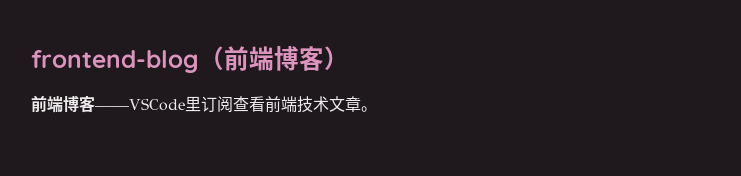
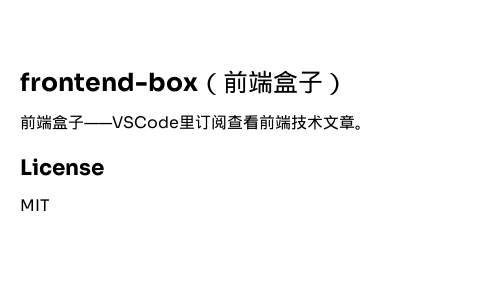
- frontend-blog（前端博客）
+ frontend-box（前端盒子）
- 前端博客——VSCode里订阅查看前端技术文章。
+ 前端盒子——VSCode里订阅查看前端技术文章。
+ License
+ MIT

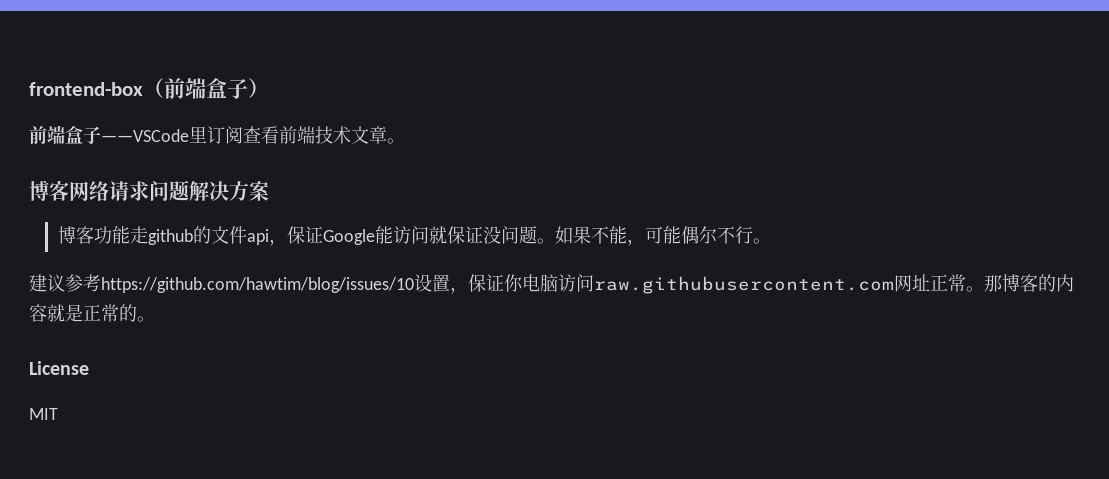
+ 博客网络请求问题解决方案
+ 博客功能走github的文件api，保证Google能访问就保证没问题。如果不能，可能偶尔不行。
+ 建议参考https://github.com/hawtim/blog/issues/10设置，保证你电脑访问raw.githubusercontent.com网址正常。那博客的内容就是正常的。

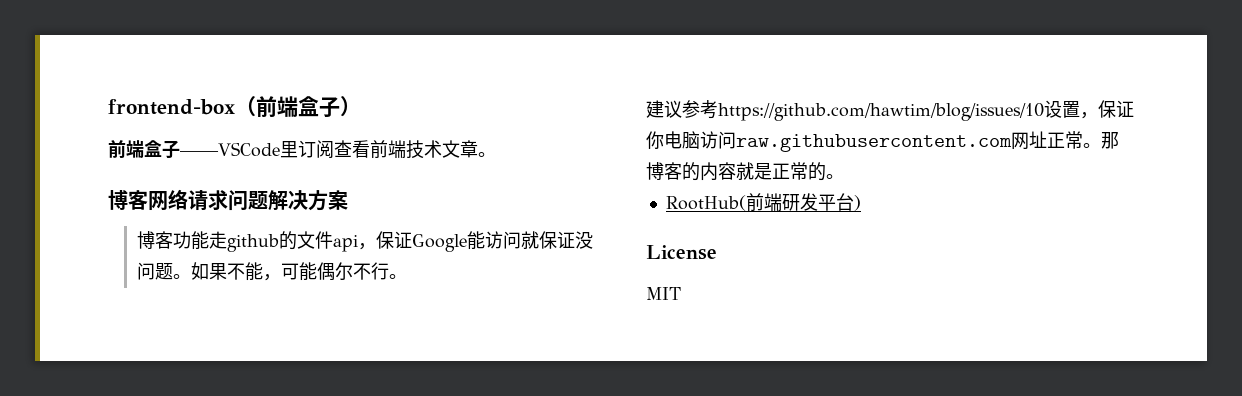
+ RootHub(前端研发平台)

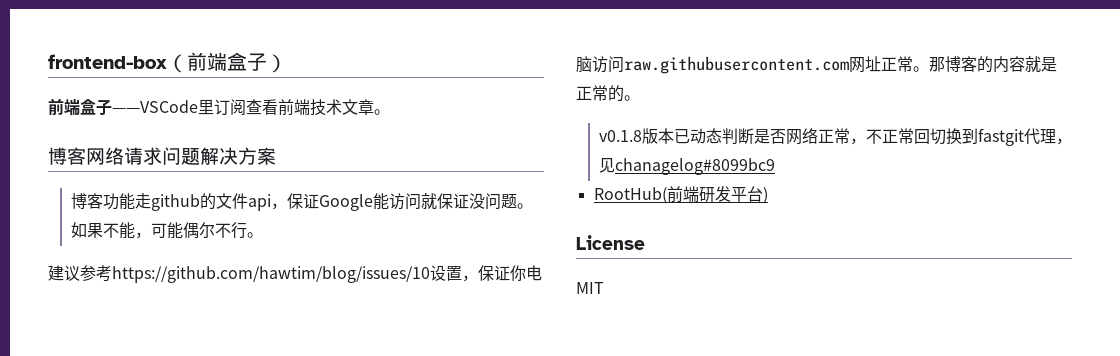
+ v0.1.8版本已动态判断是否网络正常，不正常回切换到fastgit代理，见chanagelog#8099bc9

